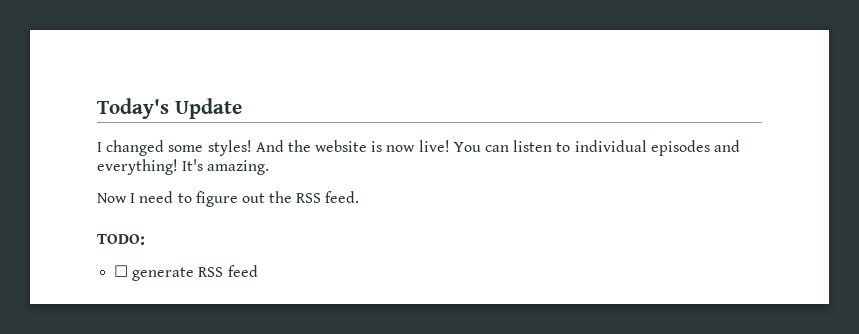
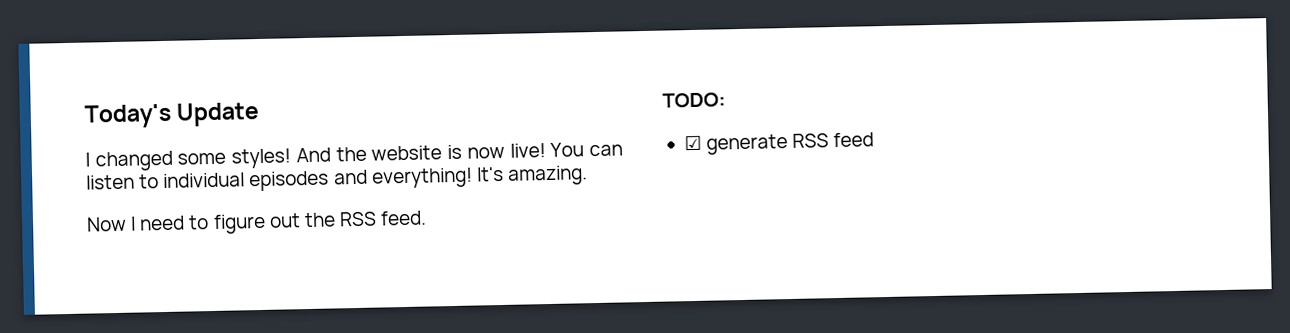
- ☐ generate RSS feed
+ ☑ generate RSS feed

